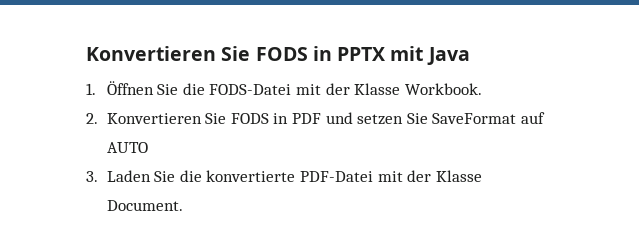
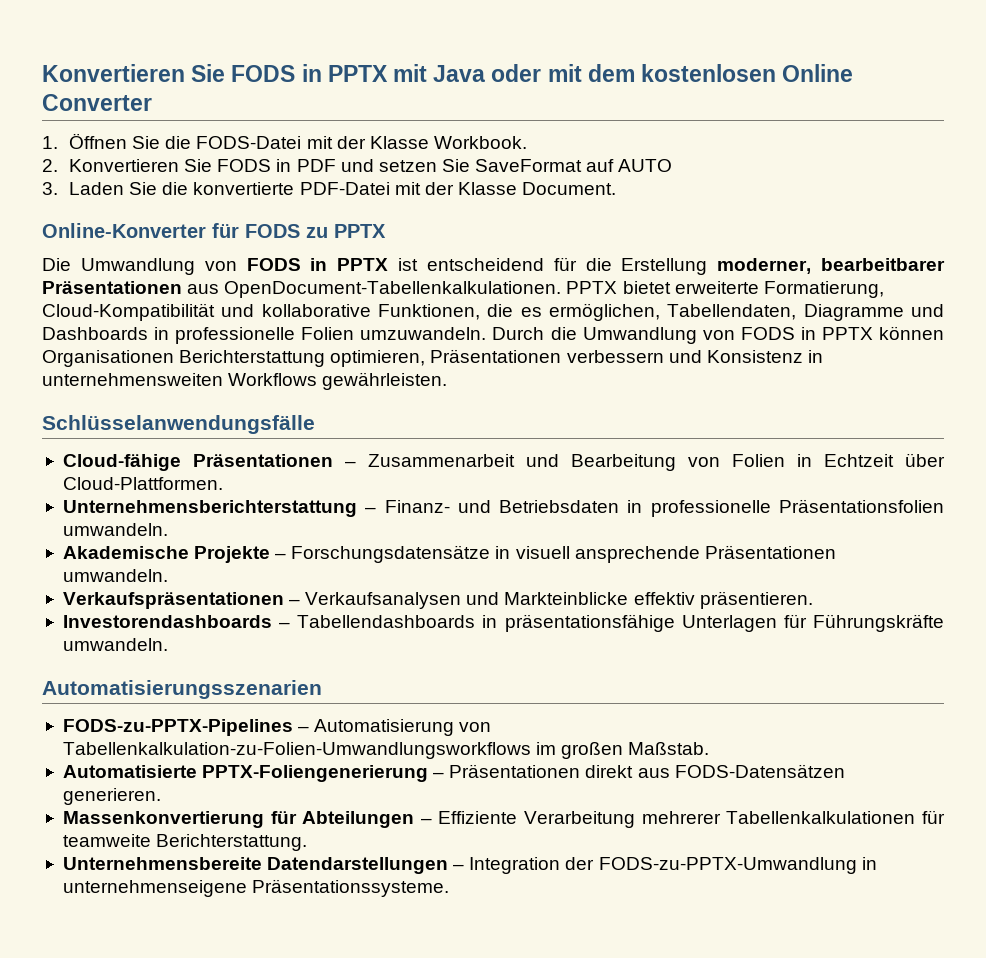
- Konvertieren Sie FODS in PPTX mit Java
+ Konvertieren Sie FODS in PPTX mit Java oder mit dem kostenlosen Online Converter
+ Online-Konverter für FODS zu PPTX
+ Die Umwandlung von FODS in PPTX ist entscheidend für die Erstellung moderner, bearbeitbarer Präsentationen aus OpenDocument-Tabellenkalkulationen. PPTX bietet erweiterte Formatierung, Cloud-Kompatibilität und kollaborative Funktionen, die es ermöglichen, Tabellendaten, Diagramme und Dashboards in professionelle Folien umzuwandeln. Durch die Umwandlung von FODS in PPTX können Organisationen Berichterstattung optimieren, Präsentationen verbessern und Konsistenz in unternehmensweiten Workflows gewährleisten.
+ Schlüsselanwendungsfälle
+ Cloud-fähige Präsentationen – Zusammenarbeit und Bearbeitung von Folien in Echtzeit über Cloud-Plattformen.
+ Unternehmensberichterstattung – Finanz- und Betriebsdaten in professionelle Präsentationsfolien umwandeln.
+ Akademische Projekte – Forschungsdatensätze in visuell ansprechende Präsentationen umwandeln.
+ Verkaufspräsentationen – Verkaufsanalysen und Markteinblicke effektiv präsentieren.
+ Investorendashboards – Tabellendashboards in präsentationsfähige Unterlagen für Führungskräfte umwandeln.
+ Automatisierungsszenarien
+ FODS-zu-PPTX-Pipelines – Automatisierung von Tabellenkalkulation-zu-Folien-Umwandlungsworkflows im großen Maßstab.
+ Automatisierte PPTX-Foliengenerierung – Präsentationen direkt aus FODS-Datensätzen generieren.
+ Massenkonvertierung für Abteilungen – Effiziente Verarbeitung mehrerer Tabellenkalkulationen für teamweite Berichterstattung.
+ Unternehmensbereite Datendarstellungen – Integration der FODS-zu-PPTX-Umwandlung in unternehmenseigene Präsentationssysteme.

